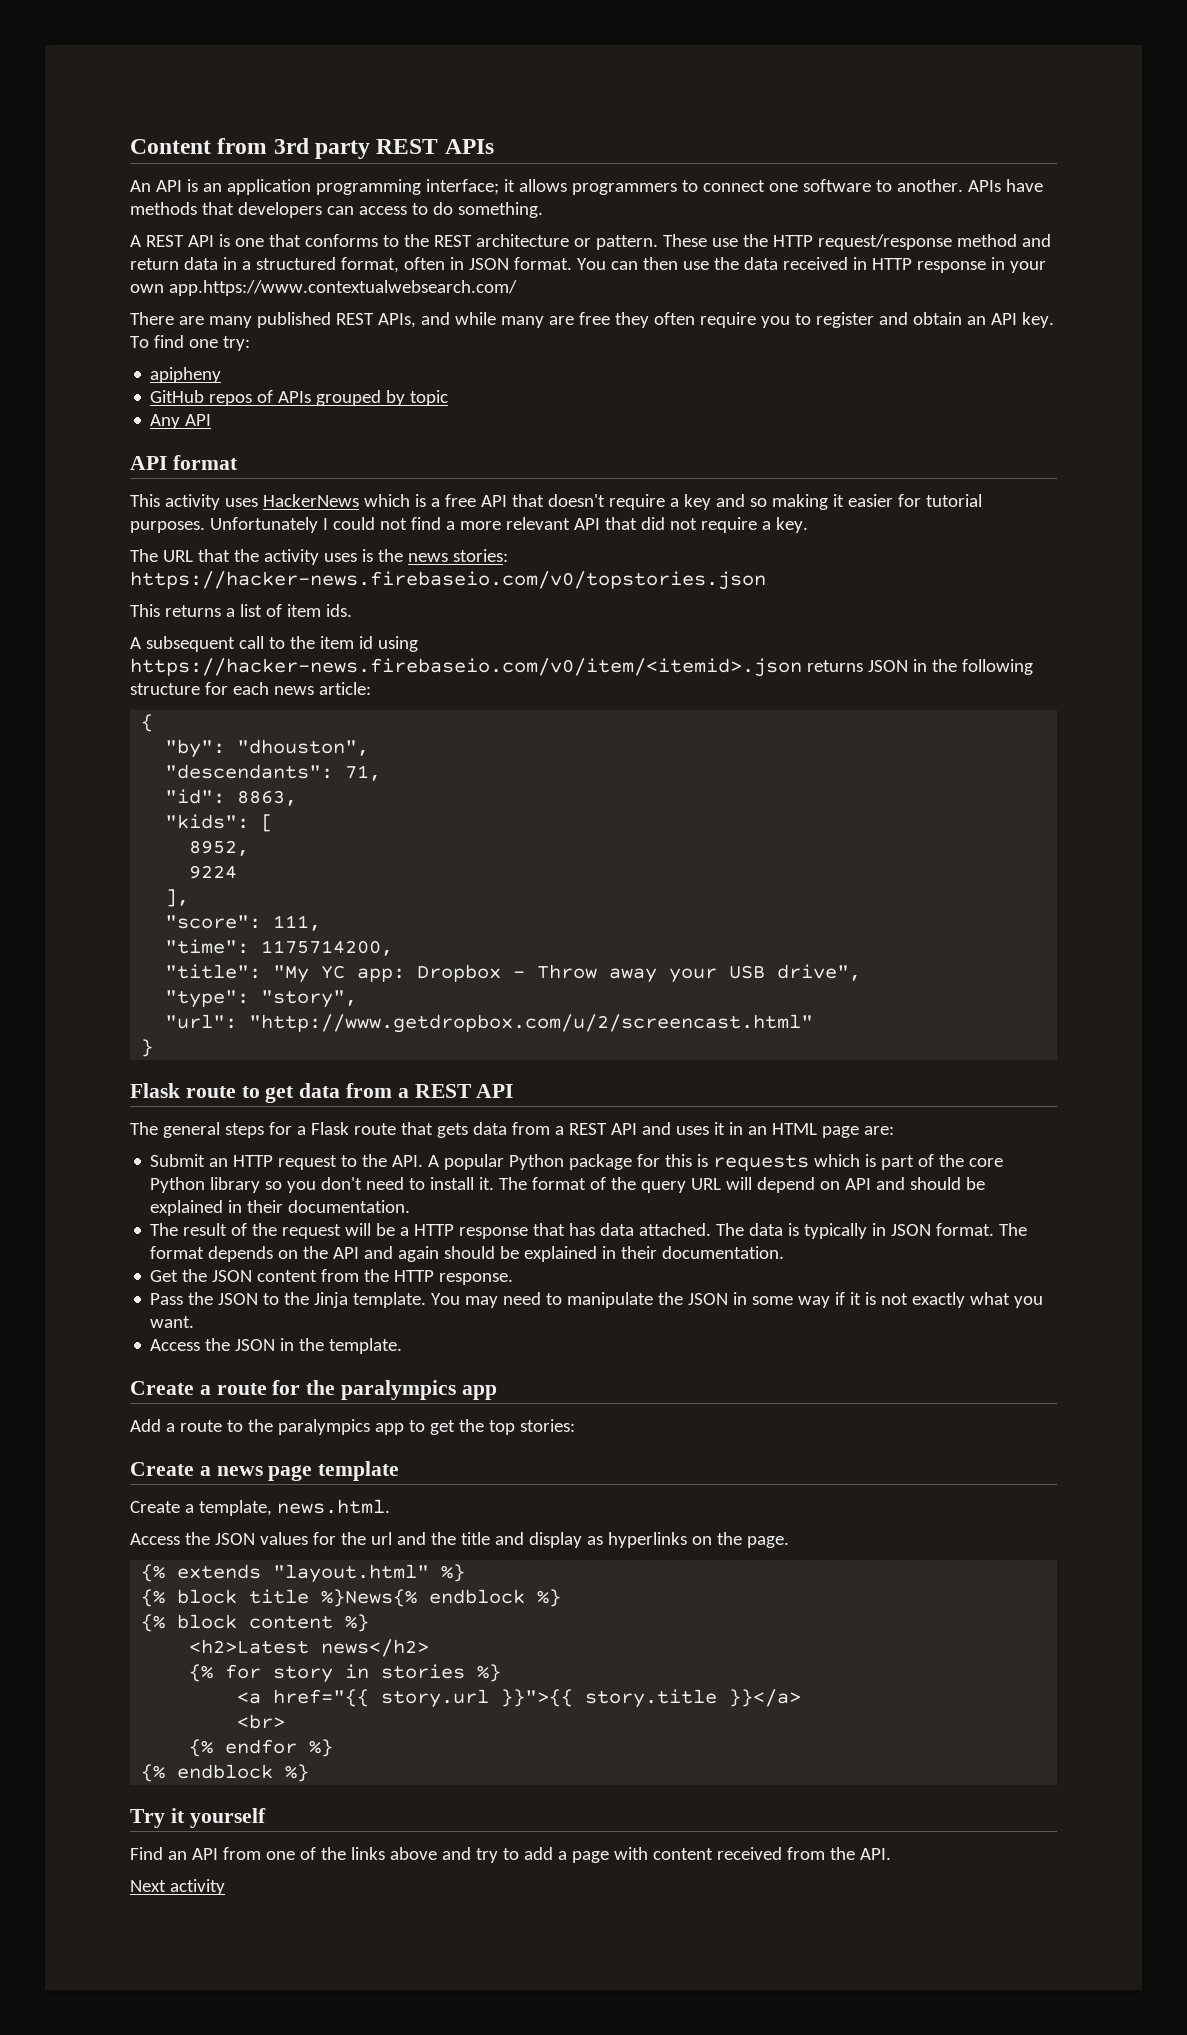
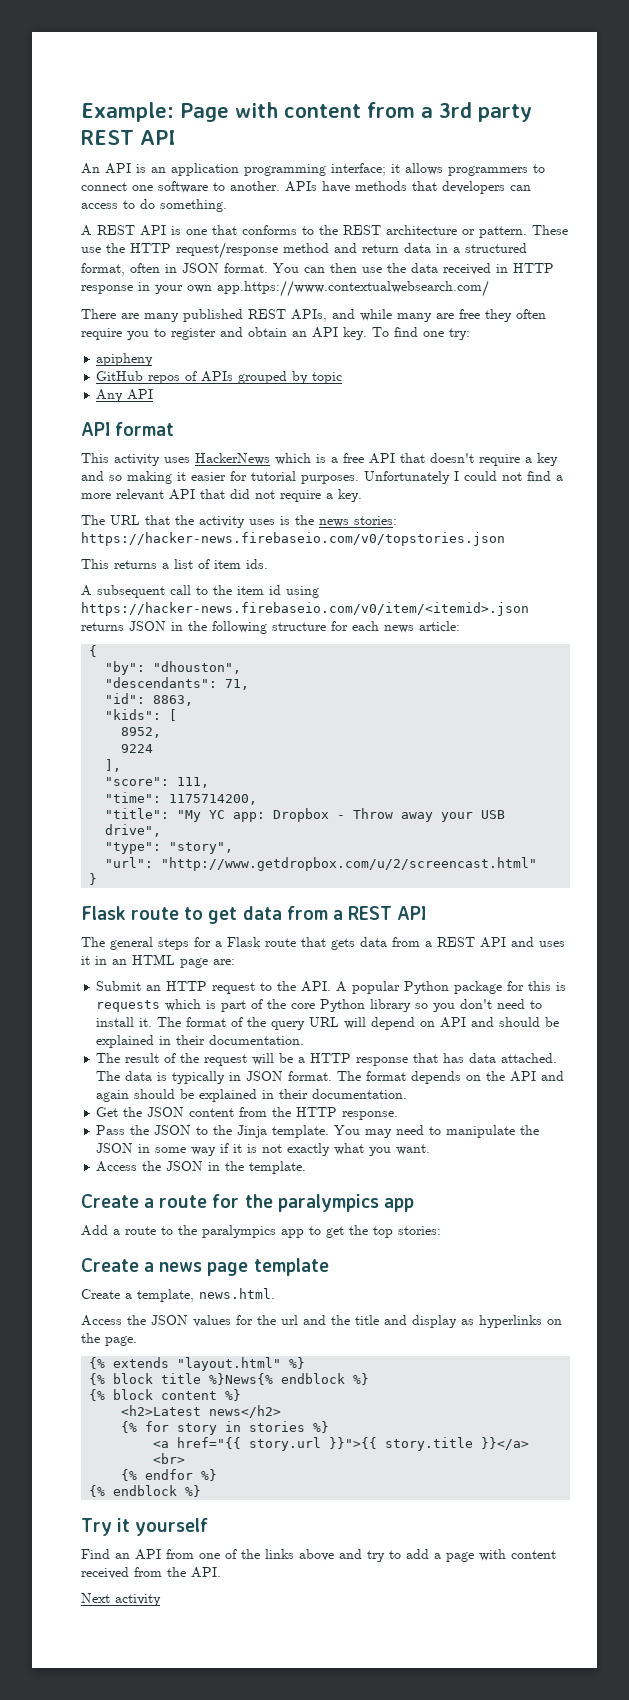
- Content from 3rd party REST APIs
+ Example: Page with content from a 3rd party REST API

